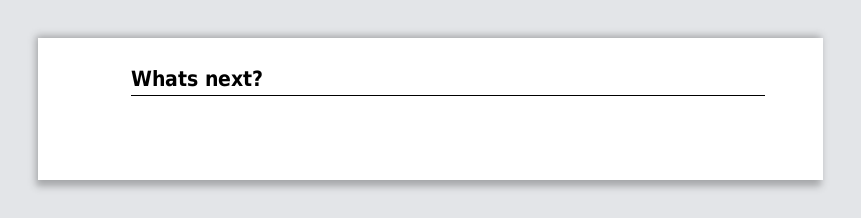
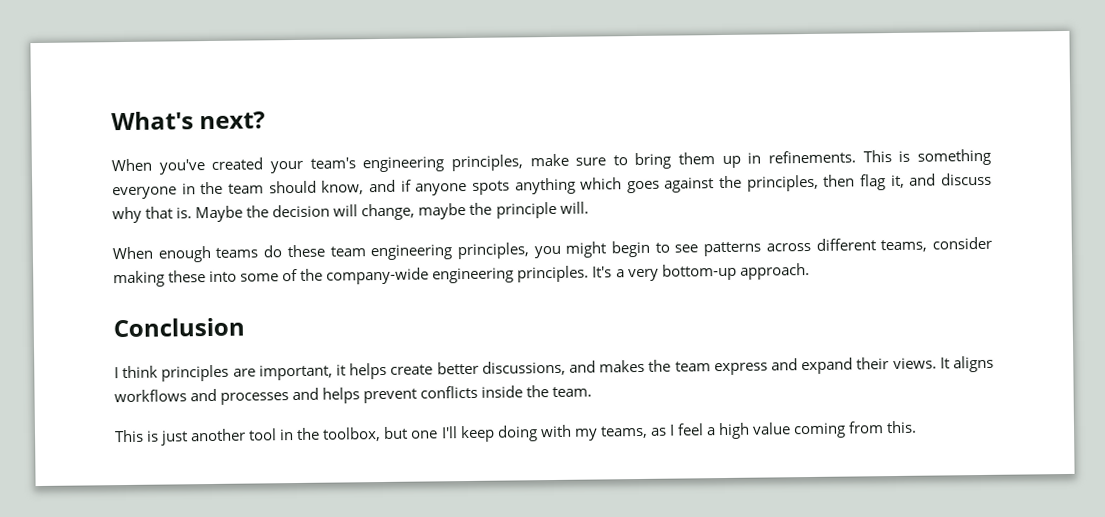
- Whats next?
+ What's next?
+ When you've created your team's engineering principles, make sure to bring them up in refinements. This is something everyone in the team should know, and if anyone spots anything which goes against the principles, then flag it, and discuss why that is. Maybe the decision will change, maybe the principle will.
+ When enough teams do these team engineering principles, you might begin to see patterns across different teams, consider making these into some of the company-wide engineering principles. It's a very bottom-up approach.
+ Conclusion
+ I think principles are important, it helps create better discussions, and makes the team express and expand their views. It aligns workflows and processes and helps prevent conflicts inside the team.
+ This is just another tool in the toolbox, but one I'll keep doing with my teams, as I feel a high value coming from this.

